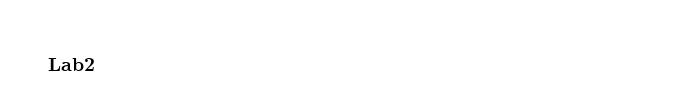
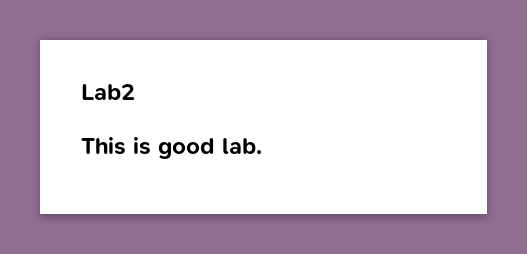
+ This is good lab.

